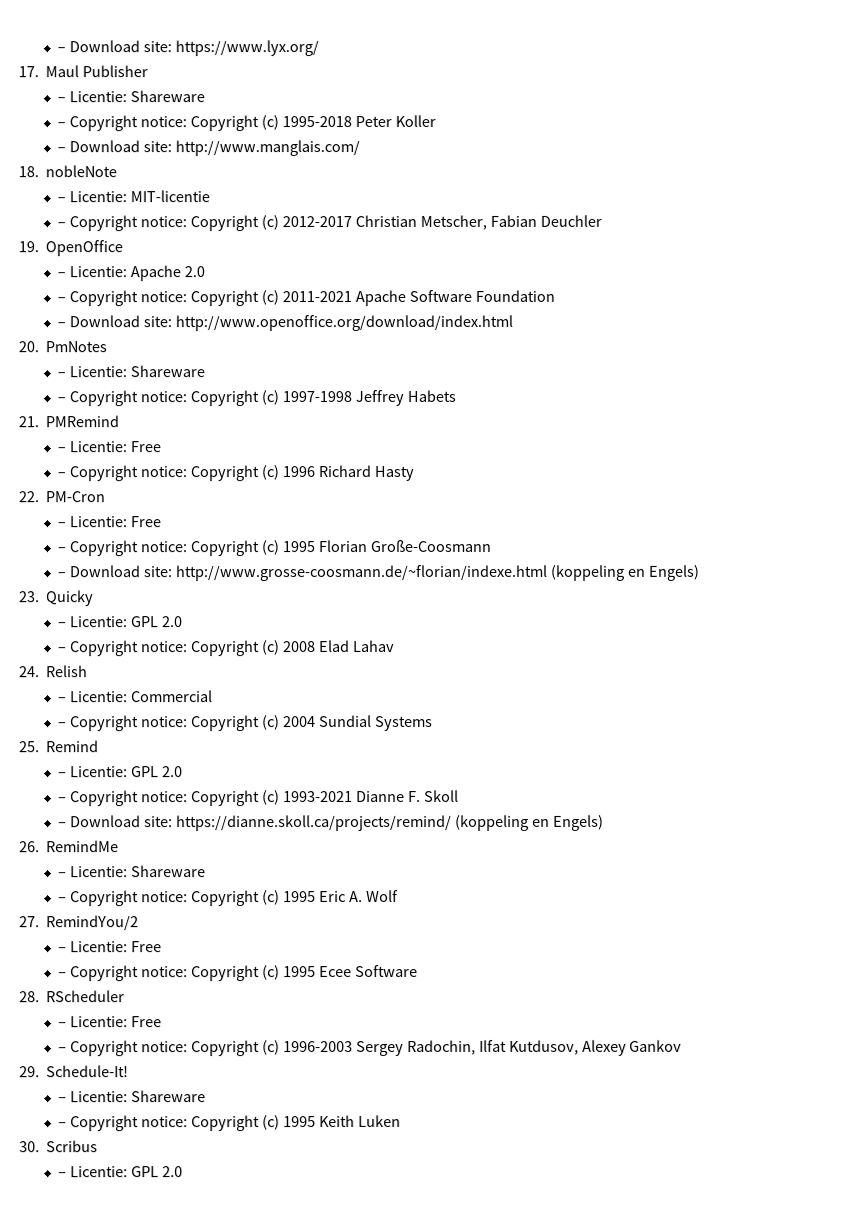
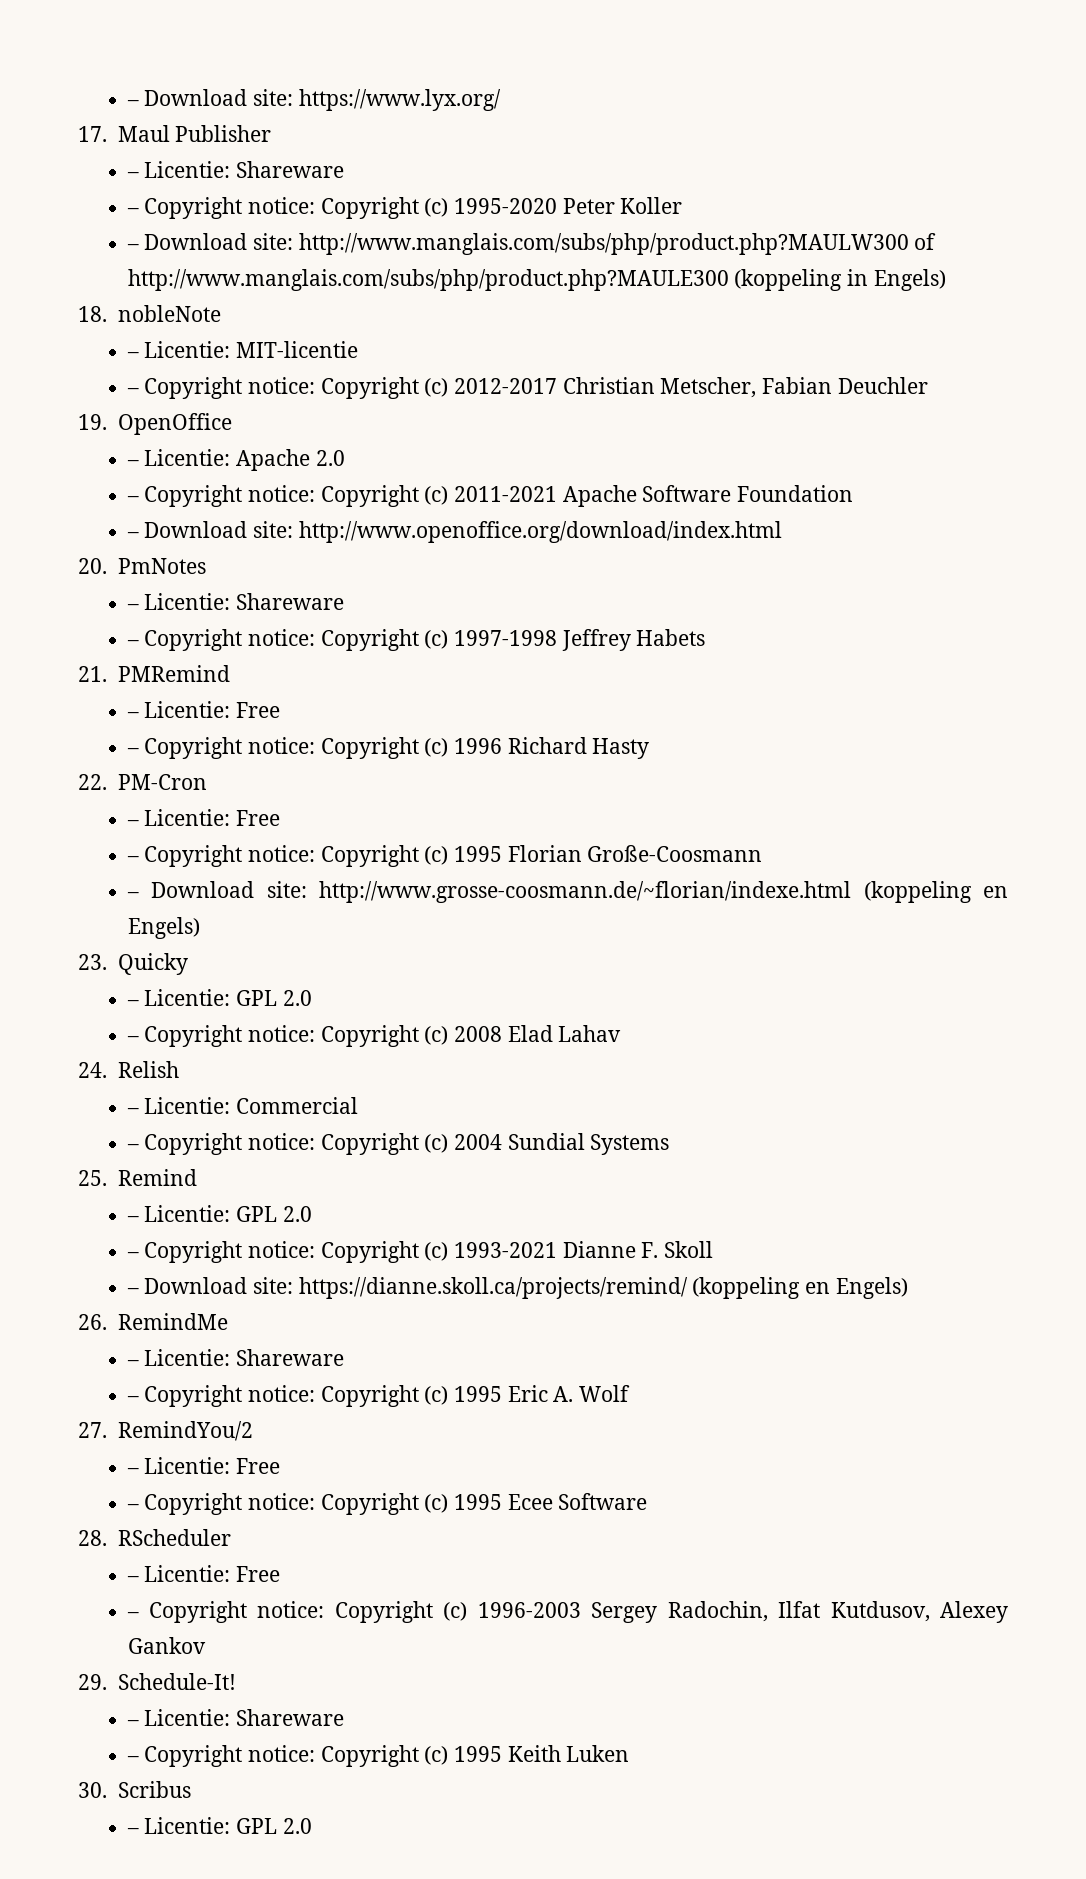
- – Copyright notice: Copyright (c) 1995-2018 Peter Koller
+ – Copyright notice: Copyright (c) 1995-2020 Peter Koller
- – Download site: http://www.manglais.com/
+ – Download site: http://www.manglais.com/subs/php/product.php?MAULW300 of http://www.manglais.com/subs/php/product.php?MAULE300 (koppeling in Engels)

